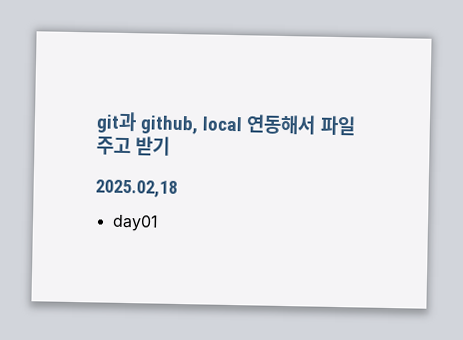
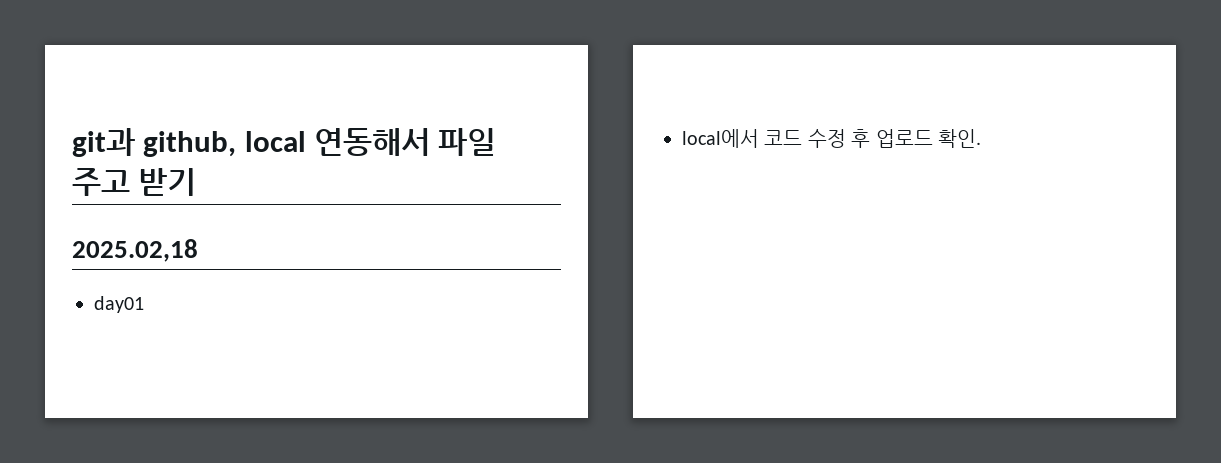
+ local에서 코드 수정 후 업로드 확인.

